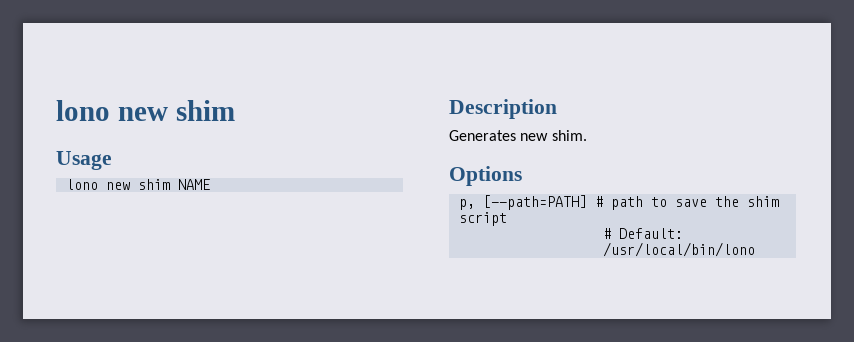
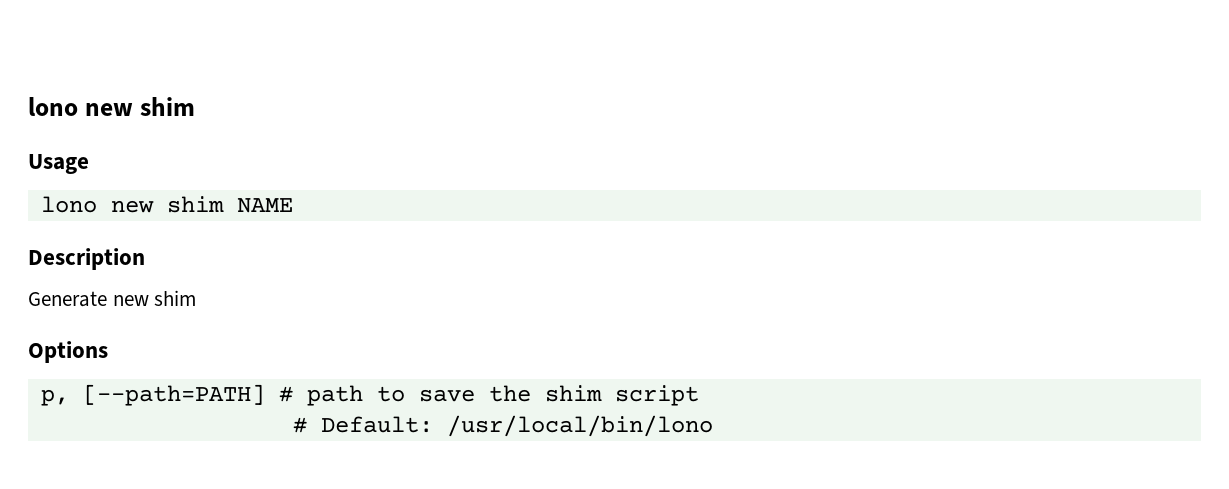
- Generates new shim.
+ Generate new shim

